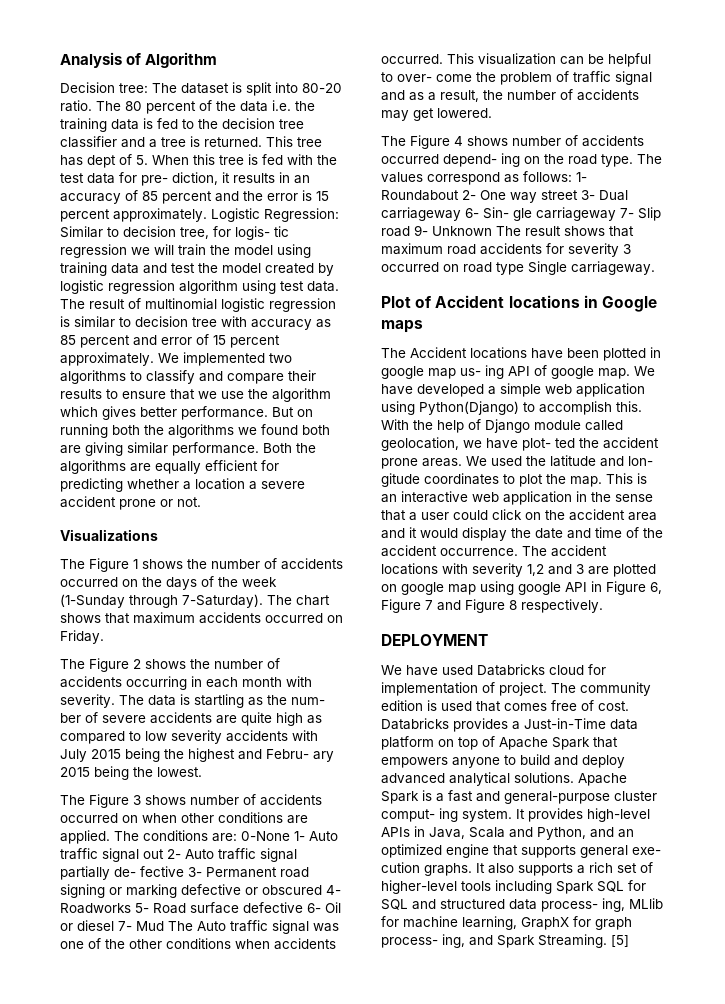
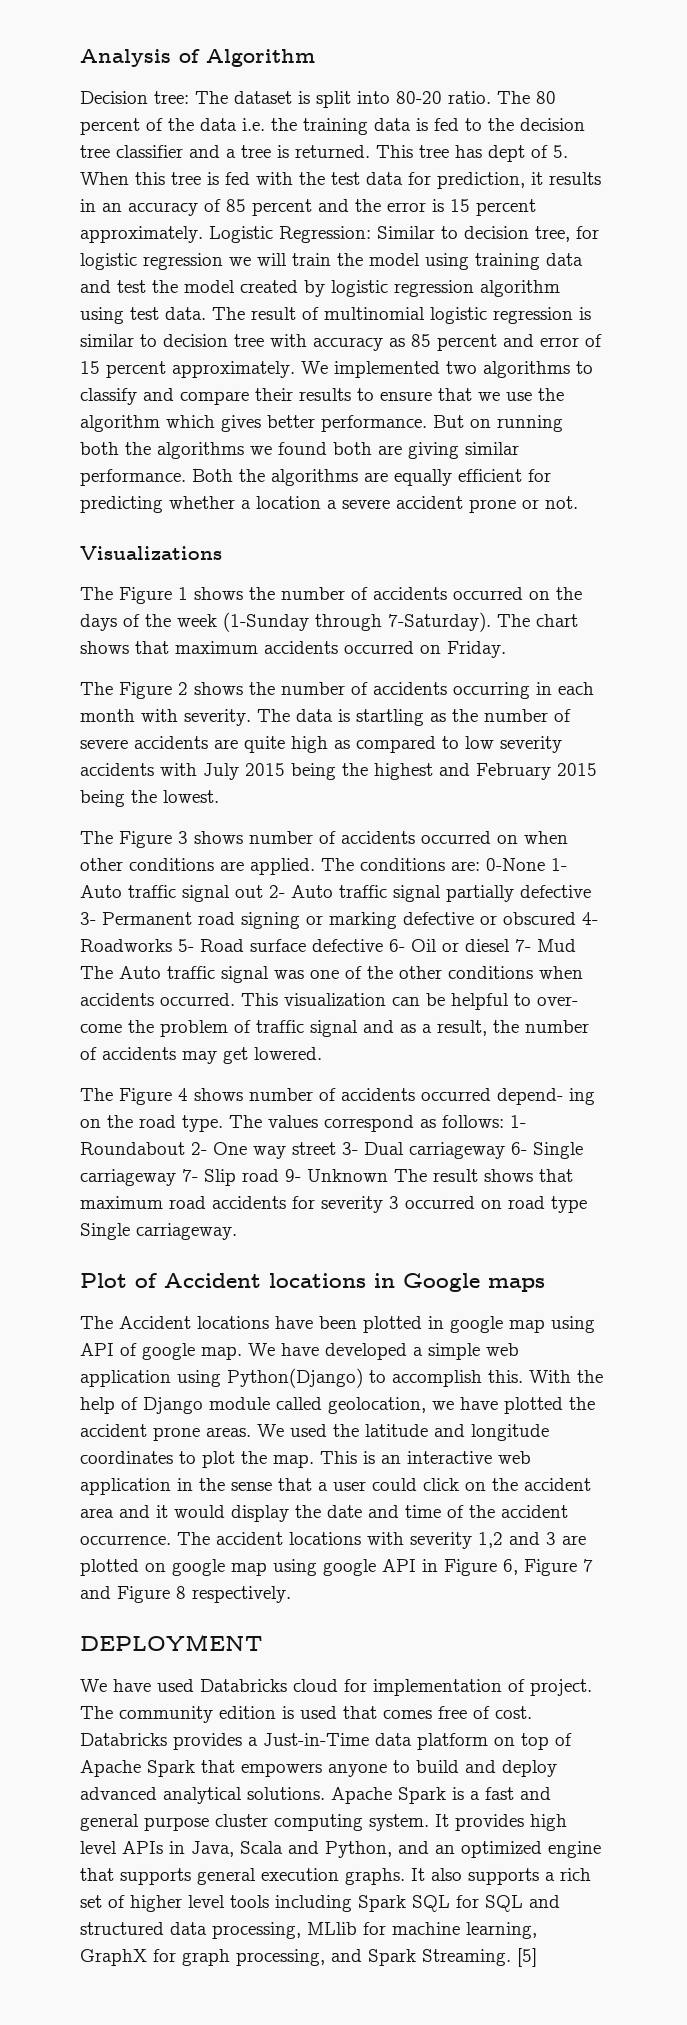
- This tree has dept of 5. When this tree is fed with the test data for pre- diction, it results in an accuracy of 85 percent and the error is 15 percent approximately.
+ This tree has dept of 5. When this tree is fed with the test data for prediction, it results in an accuracy of 85 percent and the error is 15 percent approximately.
- Logistic Regression: Similar to decision tree, for logis- tic regression we will train the model using training data and test the model created by logistic regression algorithm using test data.
+ Logistic Regression: Similar to decision tree, for logistic regression we will train the model using training data and test the model created by logistic regression algorithm using test data.
- The data is startling as the num- ber of severe accidents are quite high as compared to low severity accidents with July 2015 being the highest and Febru- ary 2015 being the lowest.
+ The data is startling as the number of severe accidents are quite high as compared to low severity accidents with July 2015 being the highest and February 2015 being the lowest.
- The conditions are: 0-None 1- Auto traffic signal out 2- Auto traffic signal partially de- fective 3- Permanent road signing or marking defective or obscured 4- Roadworks 5- Road surface defective 6- Oil or diesel 7- Mud The Auto traffic signal was one of the other conditions when accidents occurred.
+ The conditions are: 0-None 1- Auto traffic signal out 2- Auto traffic signal partially defective 3- Permanent road signing or marking defective or obscured 4- Roadworks 5- Road surface defective 6- Oil or diesel 7- Mud The Auto traffic signal was one of the other conditions when accidents occurred.
- The values correspond as follows: 1- Roundabout 2- One way street 3- Dual carriageway 6- Sin- gle carriageway 7- Slip road 9- Unknown The result shows that maximum road accidents for severity 3 occurred on road type Single carriageway.
+ The values correspond as follows: 1- Roundabout 2- One way street 3- Dual carriageway 6- Single carriageway 7- Slip road 9- Unknown The result shows that maximum road accidents for severity 3 occurred on road type Single carriageway.
- The Accident locations have been plotted in google map us- ing API of google map.
+ The Accident locations have been plotted in google map using API of google map.
- With the help of Django module called geolocation, we have plot- ted the accident prone areas.
+ With the help of Django module called geolocation, we have plotted the accident prone areas.
- We used the latitude and lon- gitude coordinates to plot the map.
+ We used the latitude and longitude coordinates to plot the map.
- Apache Spark is a fast and general-purpose cluster comput- ing system.
+ Apache Spark is a fast and general purpose cluster computing system.
- It provides high-level APIs in Java, Scala and Python, and an optimized engine that supports general exe- cution graphs.
+ It provides high level APIs in Java, Scala and Python, and an optimized engine that supports general execution graphs.
- It also supports a rich set of higher-level tools including Spark SQL for SQL and structured data process- ing, MLlib for machine learning, GraphX for graph process- ing, and Spark Streaming.
+ It also supports a rich set of higher level tools including Spark SQL for SQL and structured data processing, MLlib for machine learning, GraphX for graph processing, and Spark Streaming.

